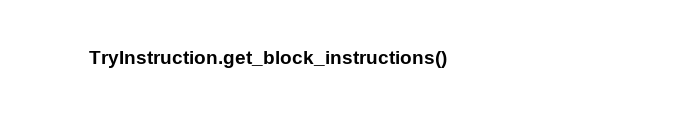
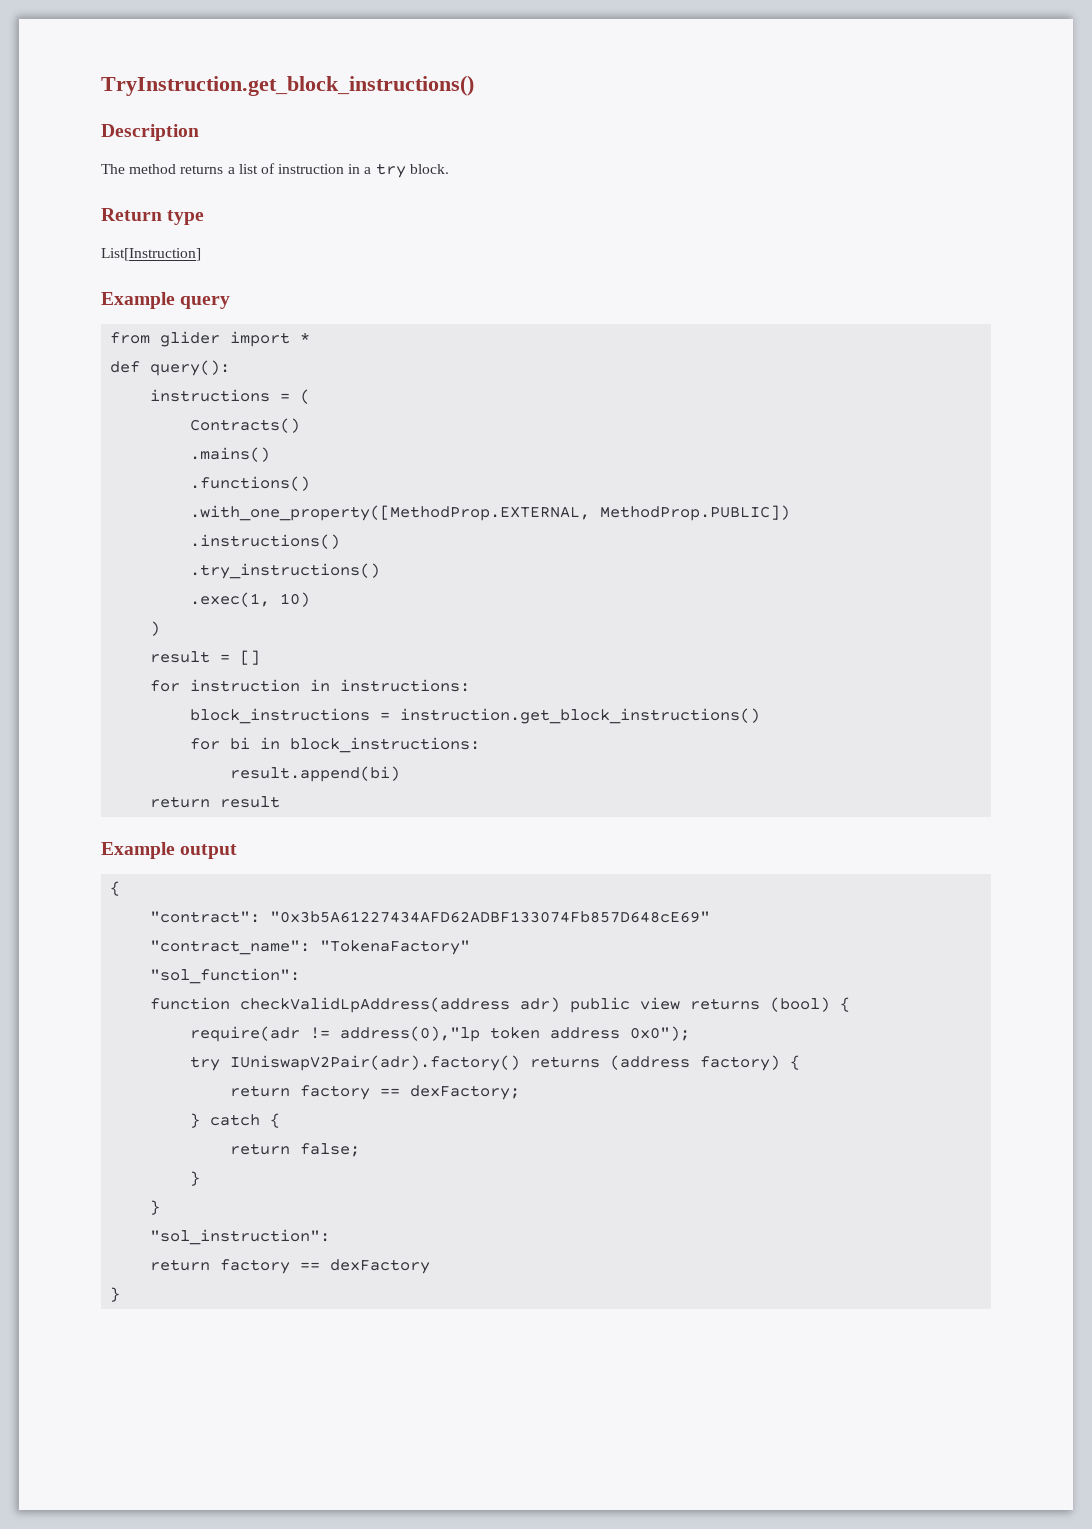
+ Description
+ The method returns a list of instruction in a try block.
+ Return type
+ List[Instruction]
+ Example query
+ from glider import *
+ def query():
+ instructions = (
+ Contracts()
+ .mains()
+ .functions()
+ .with_one_property([MethodProp.EXTERNAL, MethodProp.PUBLIC])
+ .instructions()
+ .try_instructions()
+ .exec(1, 10)
+ )
+ result = []
+ for instruction in instructions:
+ block_instructions = instruction.get_block_instructions()
+ for bi in block_instructions:
+ result.append(bi)
+ return result
+ Example output
+ {
+ "contract": "0x3b5A61227434AFD62ADBF133074Fb857D648cE69"
+ "contract_name": "TokenaFactory"
+ "sol_function":
+ function checkValidLpAddress(address adr) public view returns (bool) {
+ require(adr != address(0),"lp token address 0x0");
+ try IUniswapV2Pair(adr).factory() returns (address factory) {
+ return factory == dexFactory;
+ } catch {
+ return false;
+ }
+ }
+ "sol_instruction":
+ return factory == dexFactory
+ }

